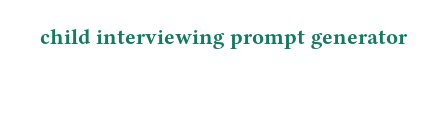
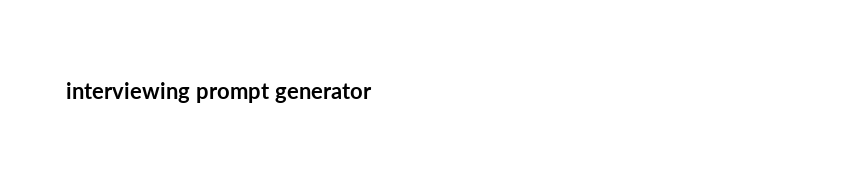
- child interviewing prompt generator
+ interviewing prompt generator

